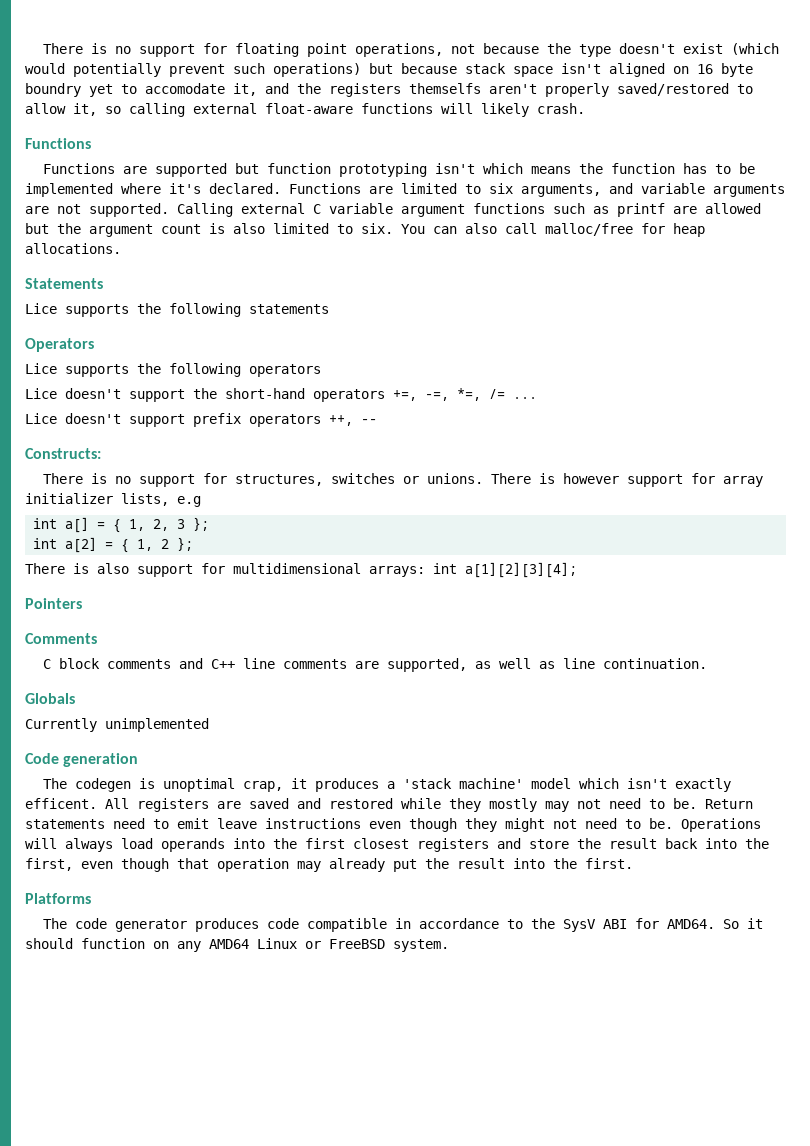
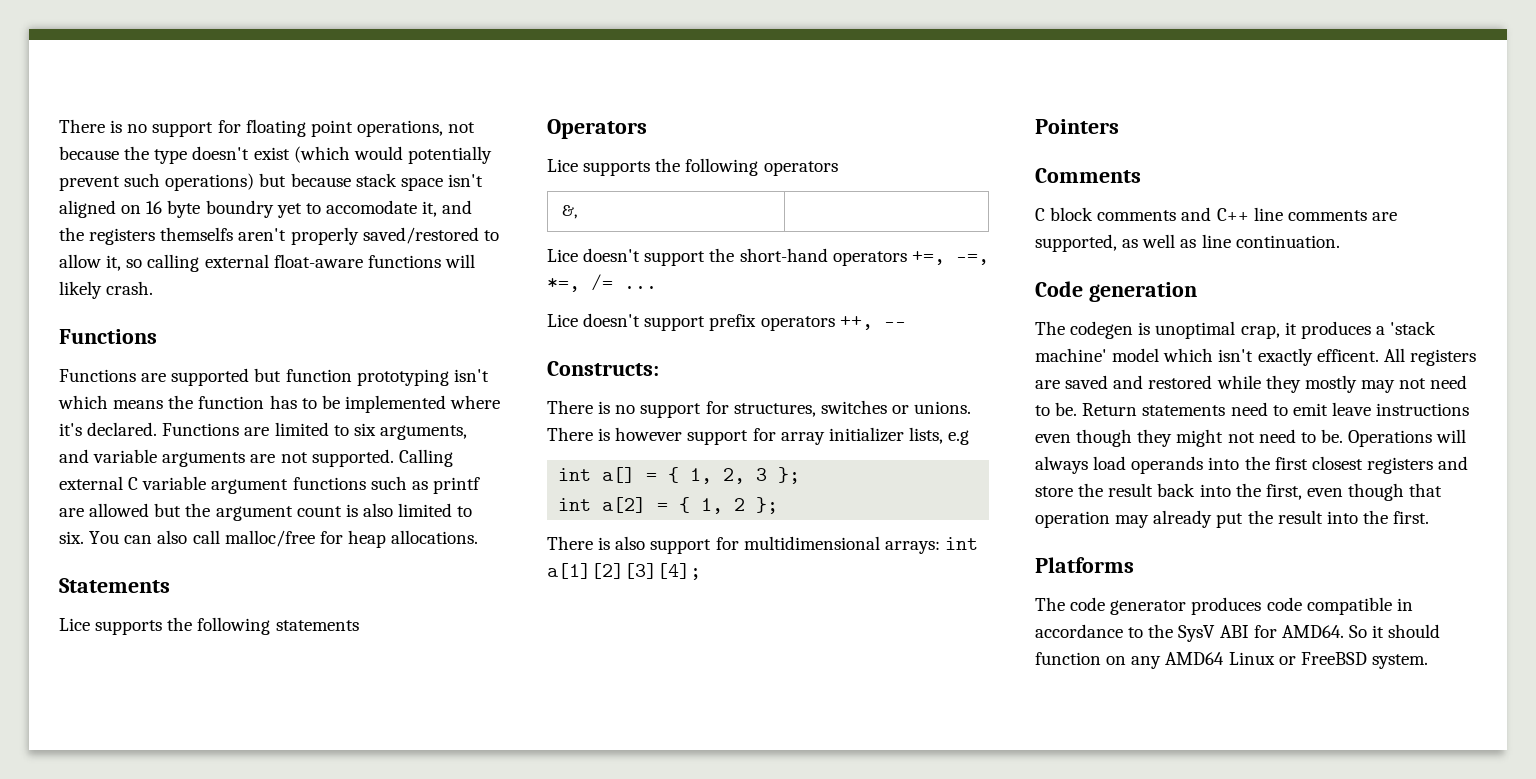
+ &, |
- Globals
- Currently unimplemented

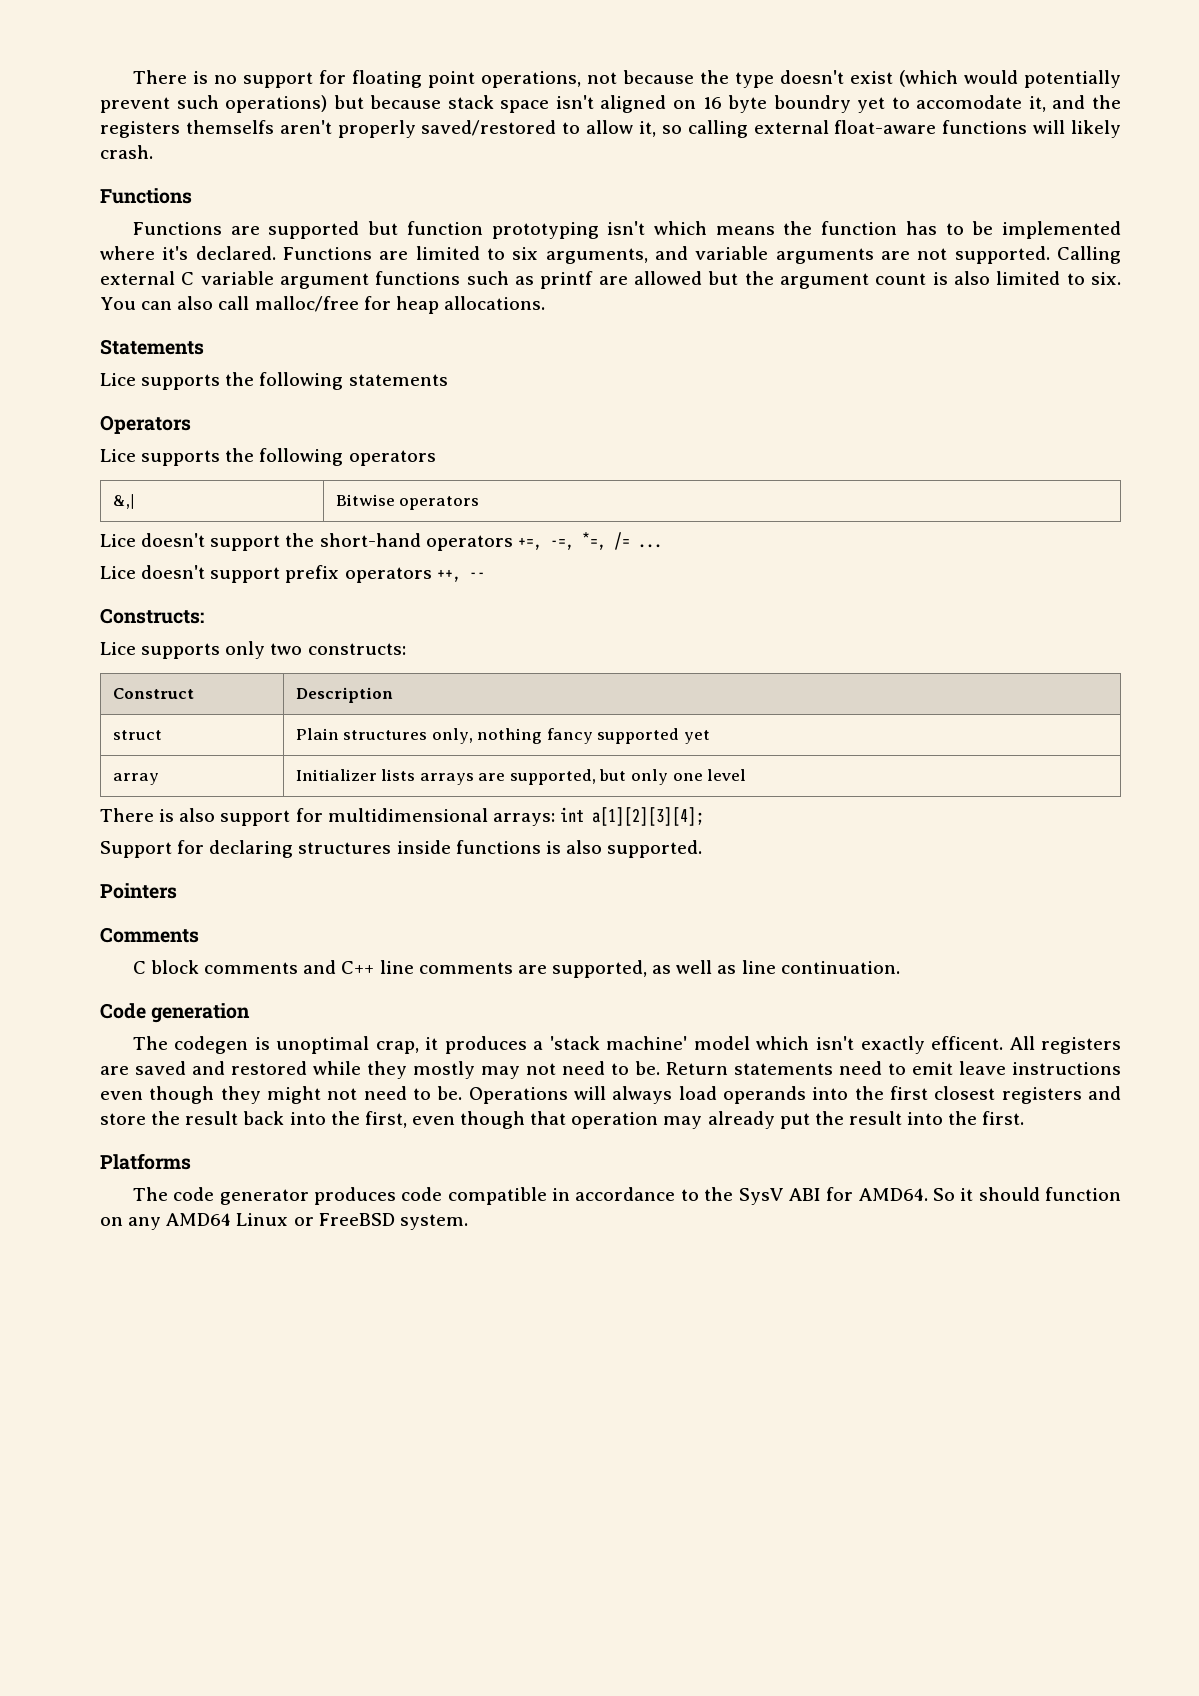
- &, |
+ &,| | Bitwise operators
- There is no support for structures, switches or unions. There is however support for array initializer lists, e.g
- int a[] = { 1, 2, 3 };
- int a[2] = { 1, 2 };
+ Lice supports only two constructs:
+ Construct | Description
+ struct | Plain structures only, nothing fancy supported yet
+ array | Initializer lists arrays are supported, but only one level
+ Support for declaring structures inside functions is also supported.

